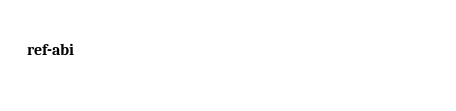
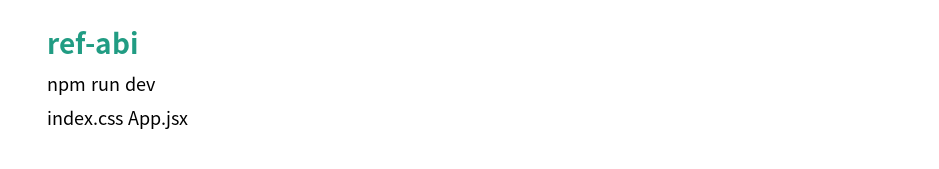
+ npm run dev
+ index.css App.jsx

